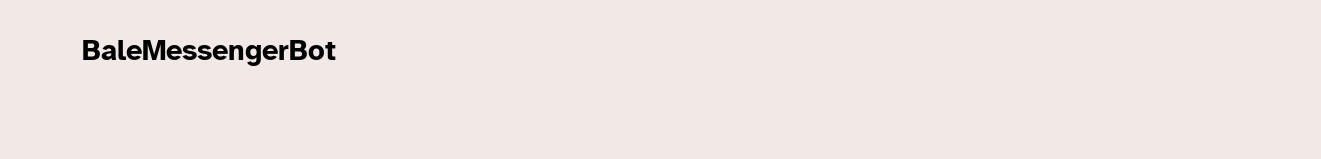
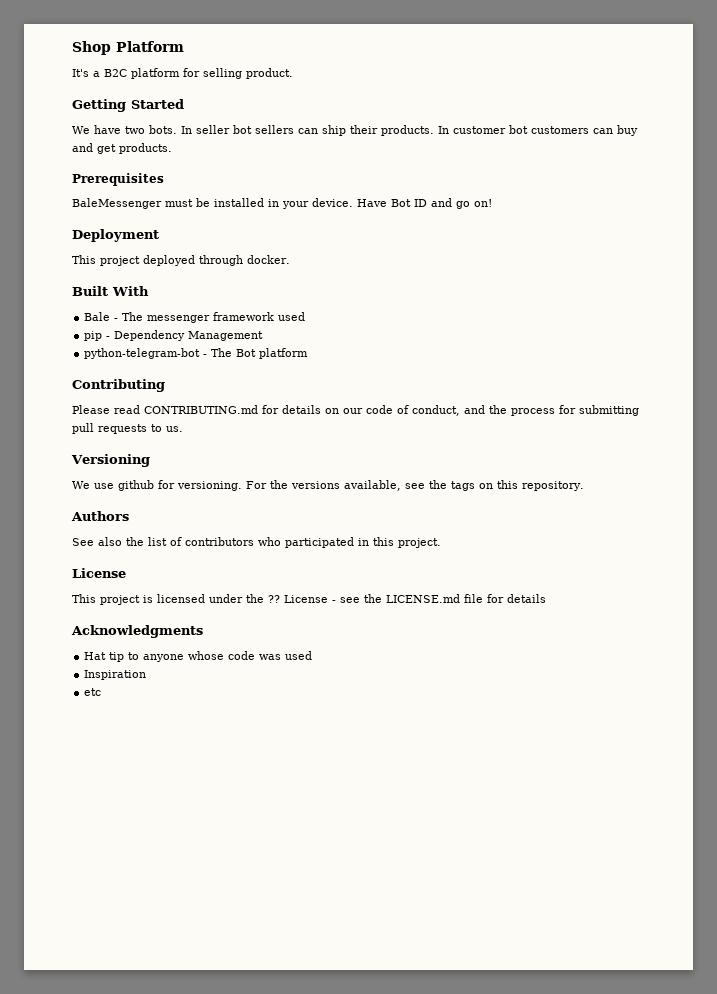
- BaleMessengerBot
+ Shop Platform
+ It's a B2C platform for selling product.
+ Getting Started
+ We have two bots. In seller bot sellers can ship their products. In customer bot customers can buy and get products.
+ Prerequisites
+ BaleMessenger must be installed in your device. Have Bot ID and go on!
+ Deployment
+ This project deployed through docker.
+ Built With
+ Bale - The messenger framework used
+ pip - Dependency Management
+ python-telegram-bot - The Bot platform
+ Contributing
+ Please read CONTRIBUTING.md for details on our code of conduct, and the process for submitting pull requests to us.
+ Versioning
+ We use github for versioning. For the versions available, see the tags on this repository.
+ Authors
+ See also the list of contributors who participated in this project.
+ License
+ This project is licensed under the ?? License - see the LICENSE.md file for details
+ Acknowledgments
+ Hat tip to anyone whose code was used
+ Inspiration
+ etc

